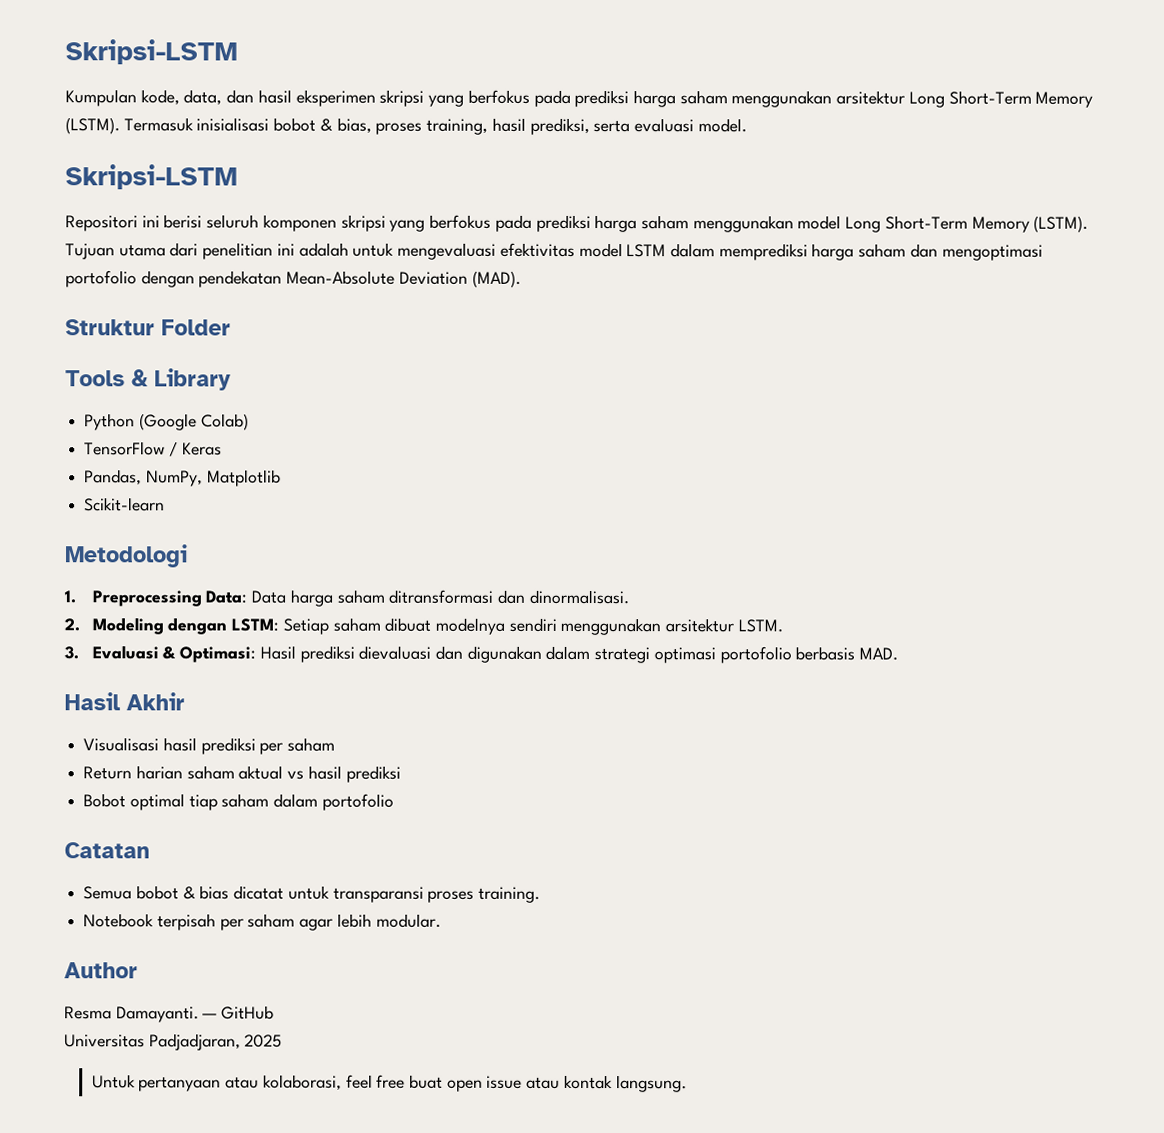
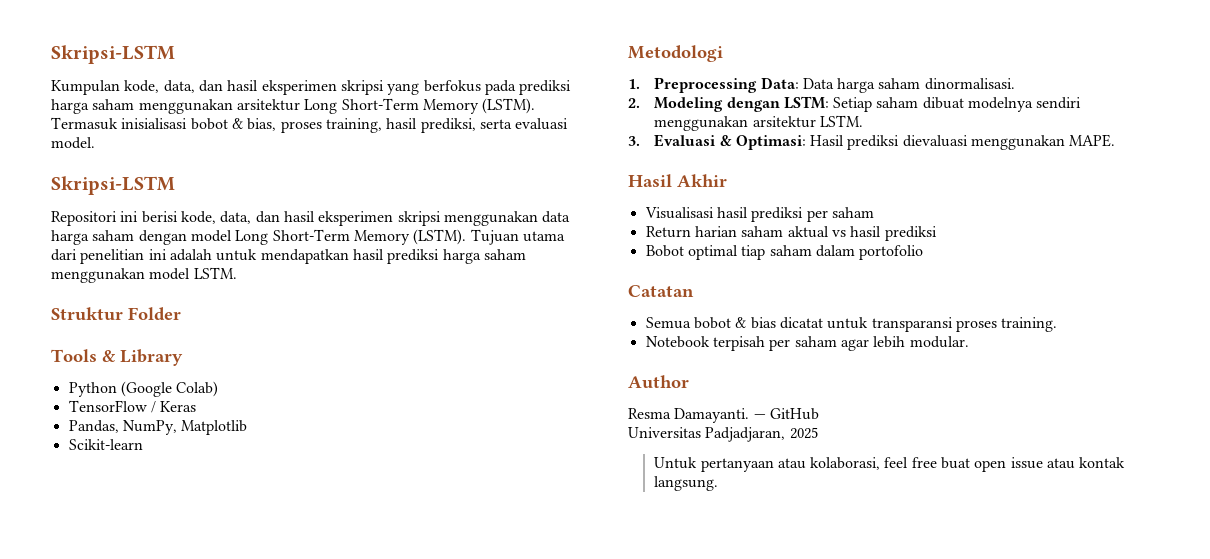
- Repositori ini berisi seluruh komponen skripsi yang berfokus pada prediksi harga saham menggunakan model Long Short-Term Memory (LSTM).
+ Repositori ini berisi kode, data, dan hasil eksperimen skripsi menggunakan data harga saham dengan model Long Short-Term Memory (LSTM).
- Tujuan utama dari penelitian ini adalah untuk mengevaluasi efektivitas model LSTM dalam memprediksi harga saham dan mengoptimasi portofolio dengan pendekatan Mean-Absolute Deviation (MAD).
+ Tujuan utama dari penelitian ini adalah untuk mendapatkan hasil prediksi harga saham menggunakan model LSTM.
- 1. Preprocessing Data: Data harga saham ditransformasi dan dinormalisasi.
+ 1. Preprocessing Data: Data harga saham dinormalisasi.
- 3. Evaluasi & Optimasi: Hasil prediksi dievaluasi dan digunakan dalam strategi optimasi portofolio berbasis MAD.
+ 3. Evaluasi & Optimasi: Hasil prediksi dievaluasi menggunakan MAPE.

